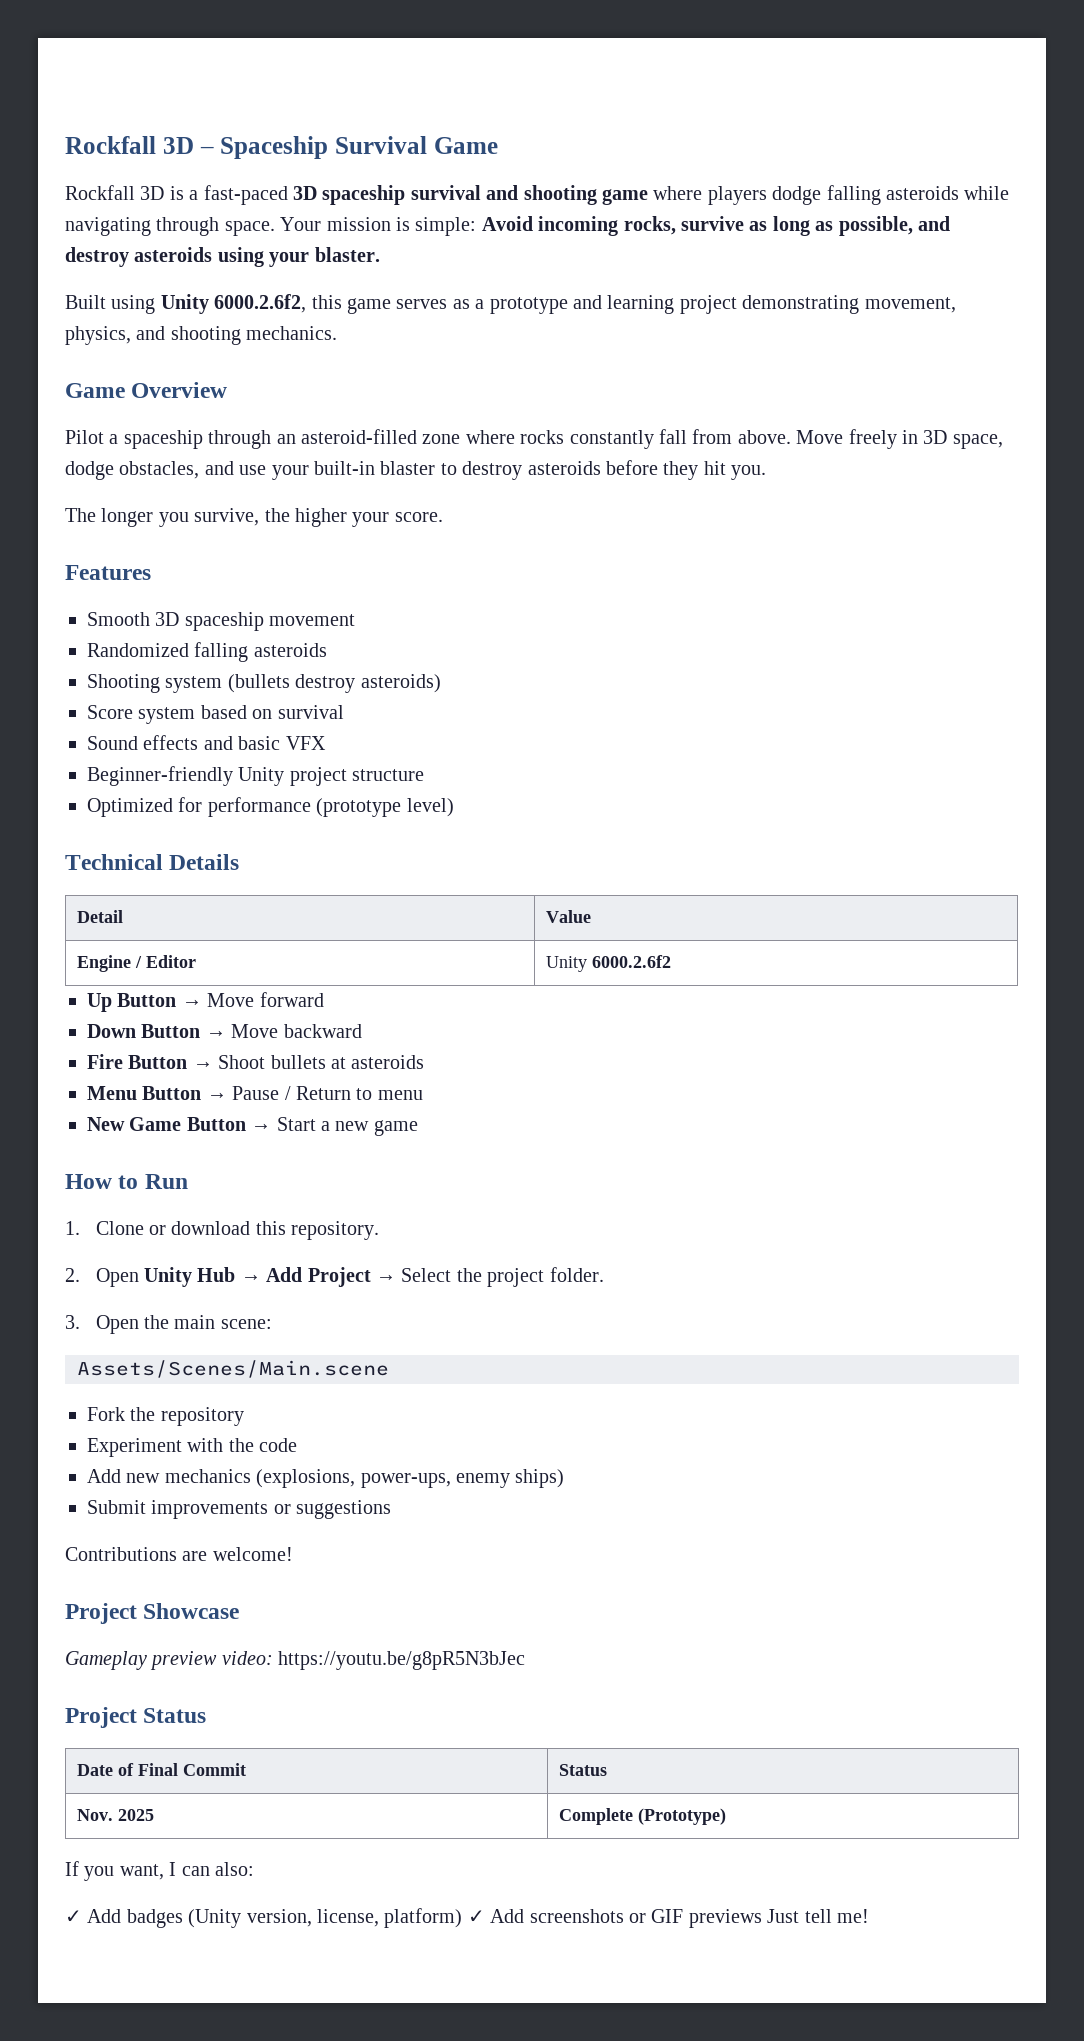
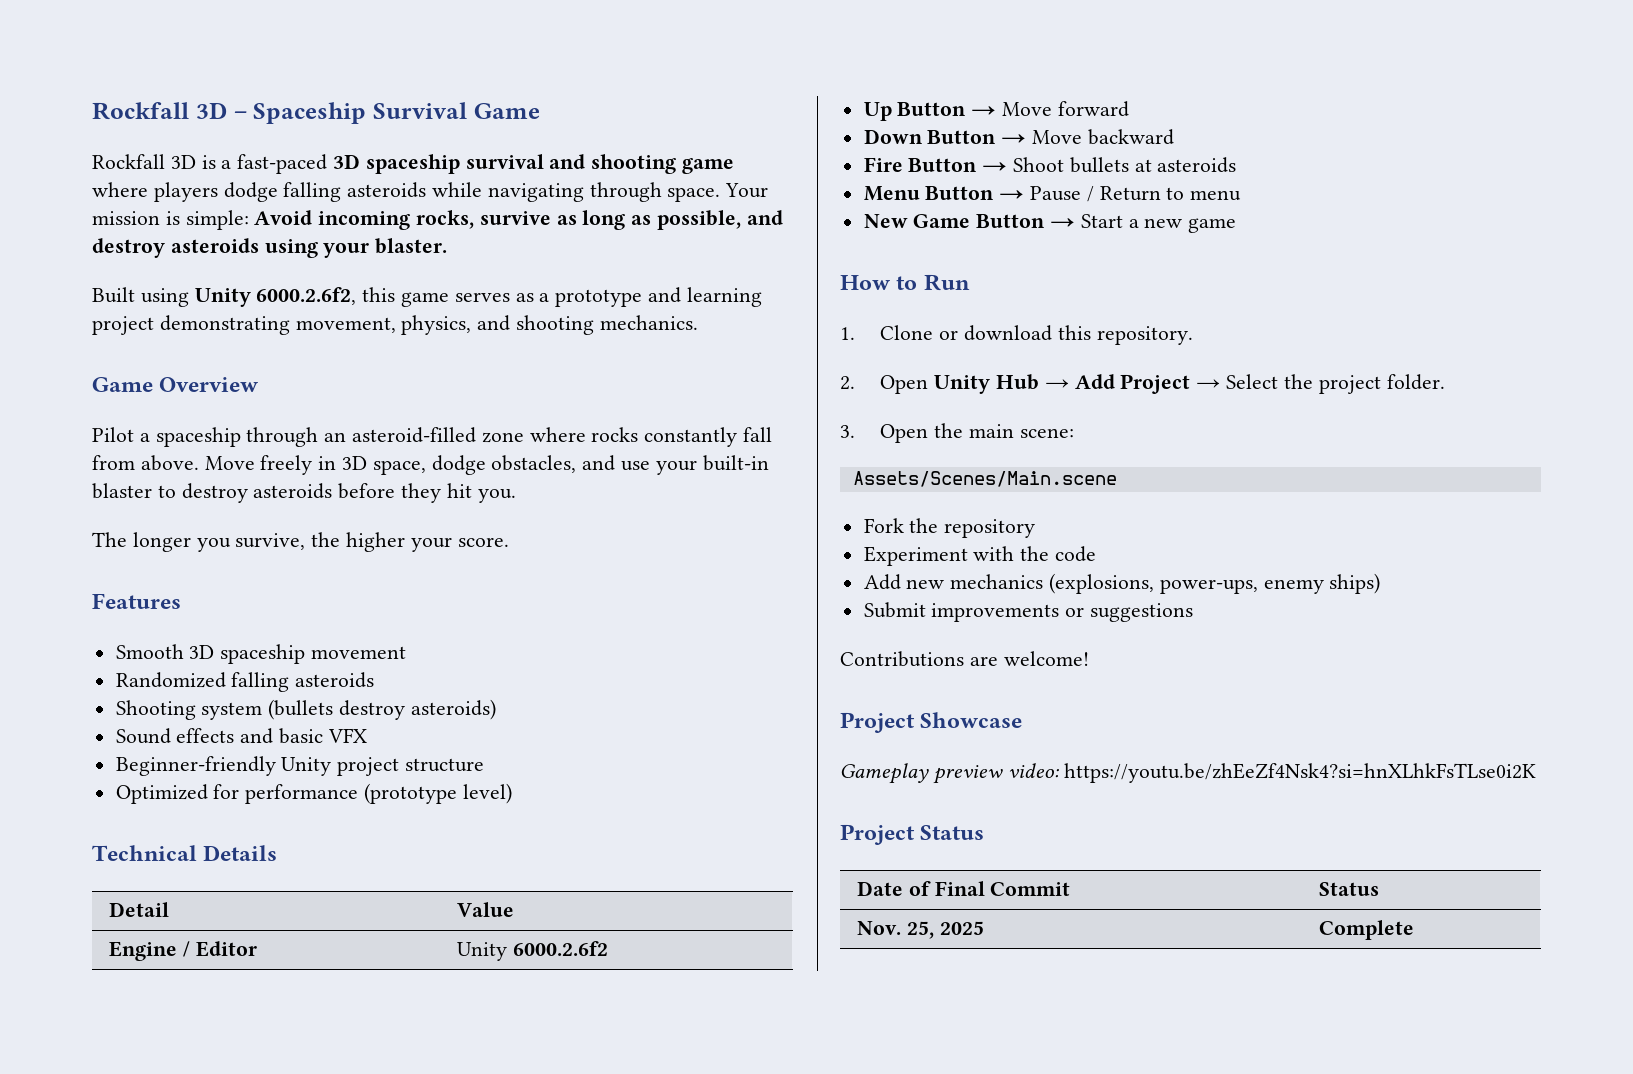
- Score system based on survival
- Gameplay preview video: https://youtu.be/g8pR5N3bJec
+ Gameplay preview video: https://youtu.be/zhEeZf4Nsk4?si=hnXLhkFsTLse0i2K
- Nov. 2025 | Complete (Prototype)
- If you want, I can also:
- ✓ Add badges (Unity version, license, platform) ✓ Add screenshots or GIF previews Just tell me!
+ Nov. 25, 2025 | Complete

